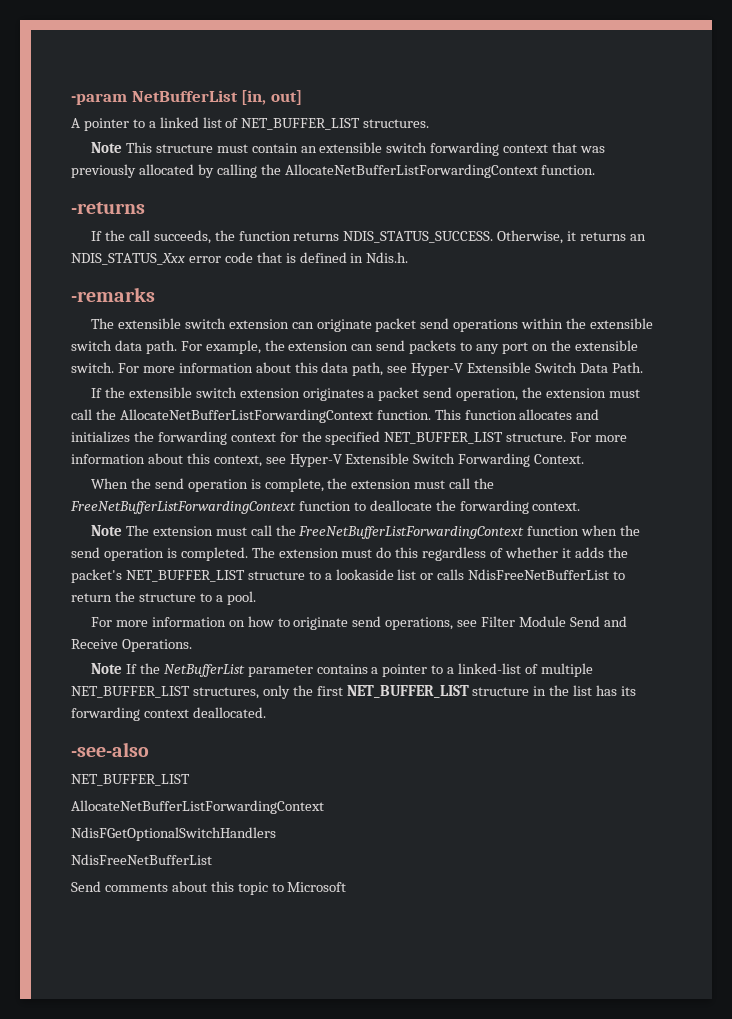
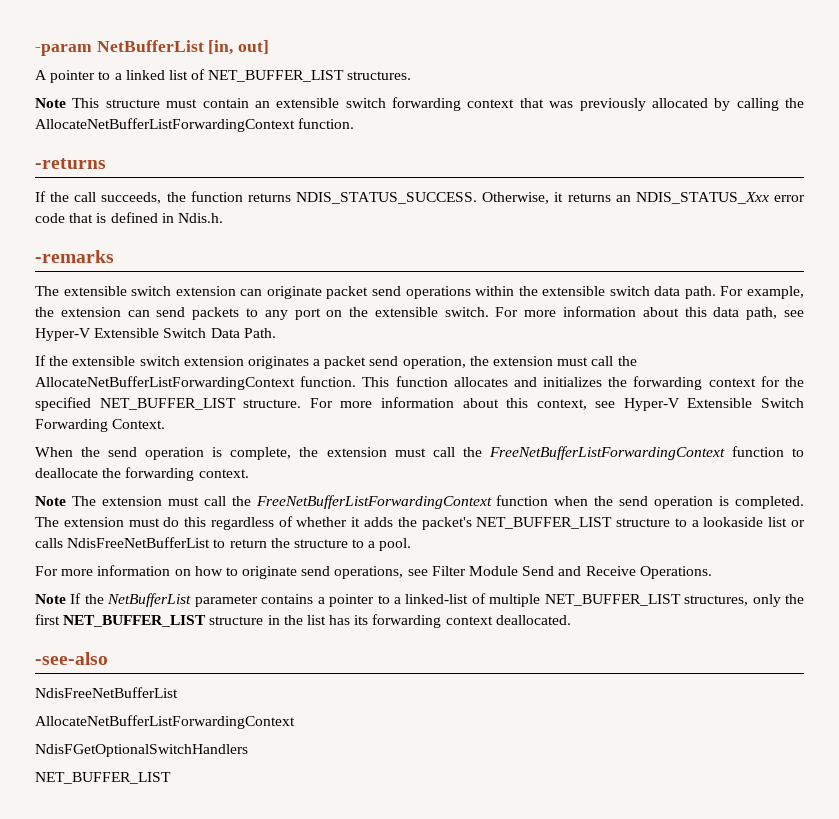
  -see-also
- NET_BUFFER_LIST
+ NdisFreeNetBufferList
  NdisFGetOptionalSwitchHandlers
- NdisFreeNetBufferList
- Send comments about this topic to Microsoft
+ NET_BUFFER_LIST

